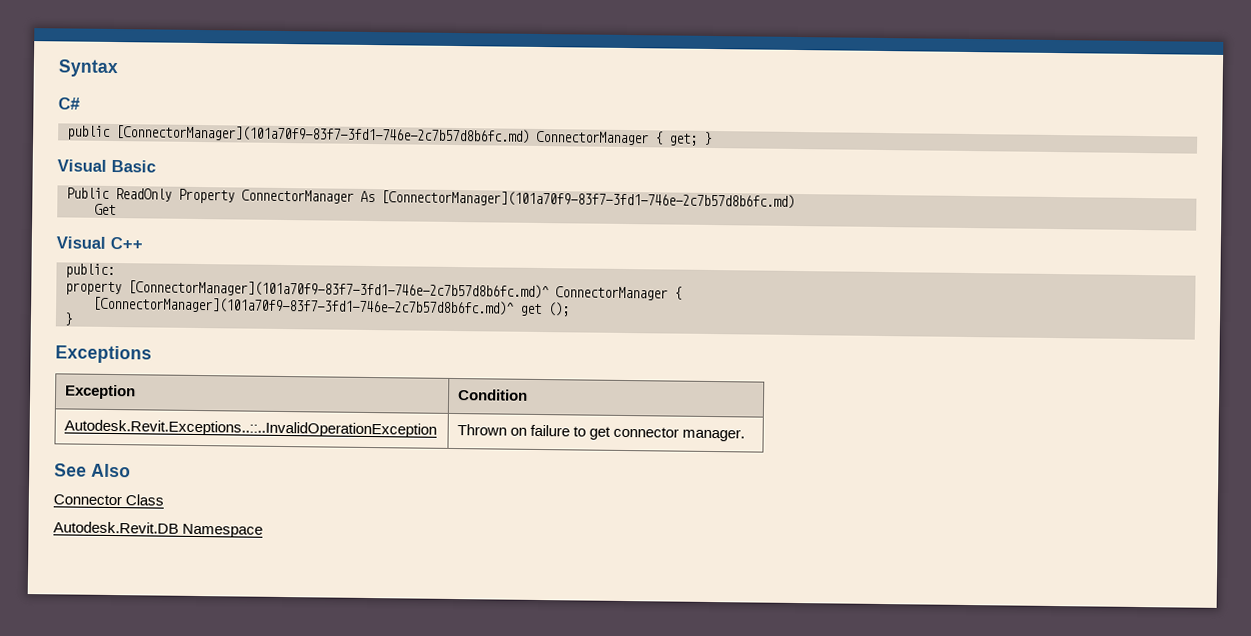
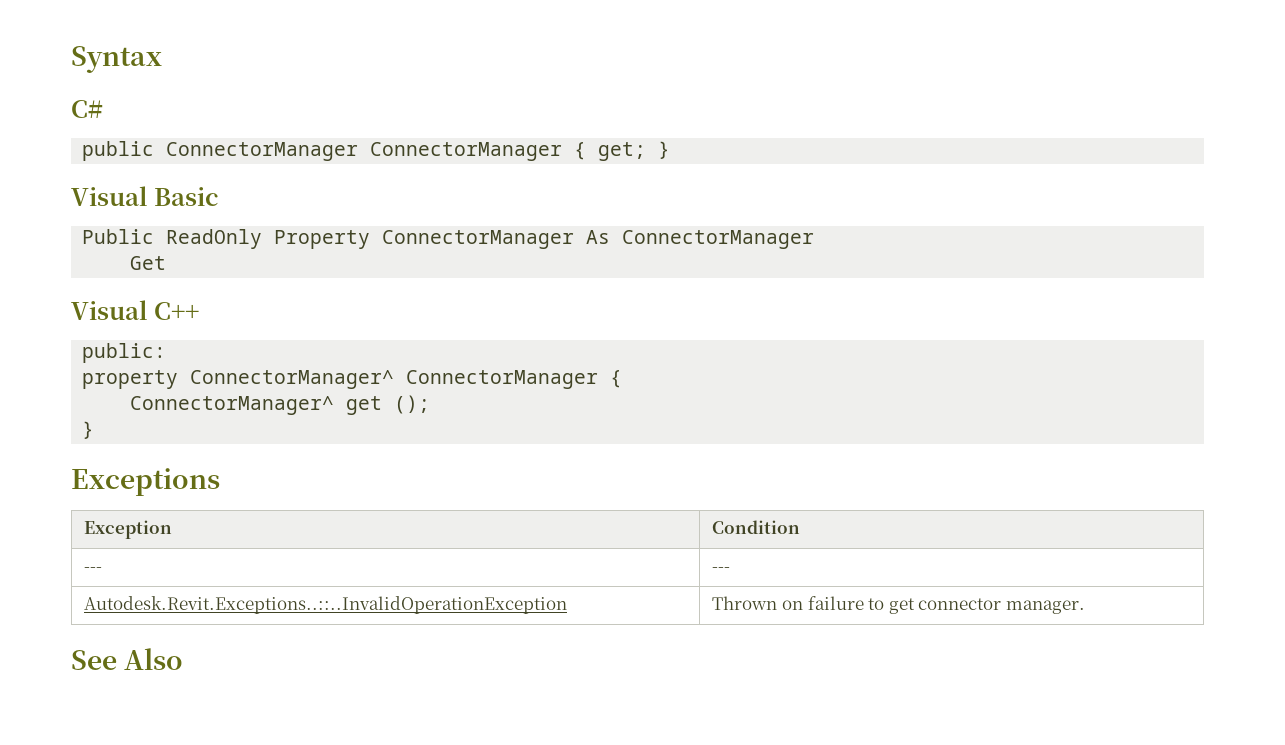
- public [ConnectorManager](101a70f9-83f7-3fd1-746e-2c7b57d8b6fc.md) ConnectorManager { get; }
+ public ConnectorManager ConnectorManager { get; }
- Public ReadOnly Property ConnectorManager As [ConnectorManager](101a70f9-83f7-3fd1-746e-2c7b57d8b6fc.md)
+ Public ReadOnly Property ConnectorManager As ConnectorManager
- property [ConnectorManager](101a70f9-83f7-3fd1-746e-2c7b57d8b6fc.md)^ ConnectorManager {
+ property ConnectorManager^ ConnectorManager {
- [ConnectorManager](101a70f9-83f7-3fd1-746e-2c7b57d8b6fc.md)^ get ();
+ ConnectorManager^ get ();
+ --- | ---
- Connector Class
- Autodesk.Revit.DB Namespace

